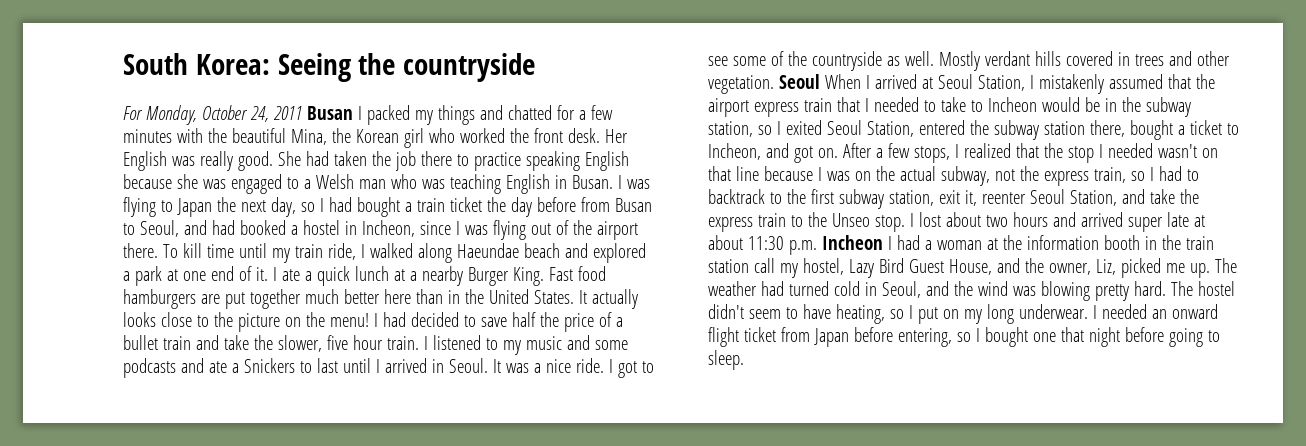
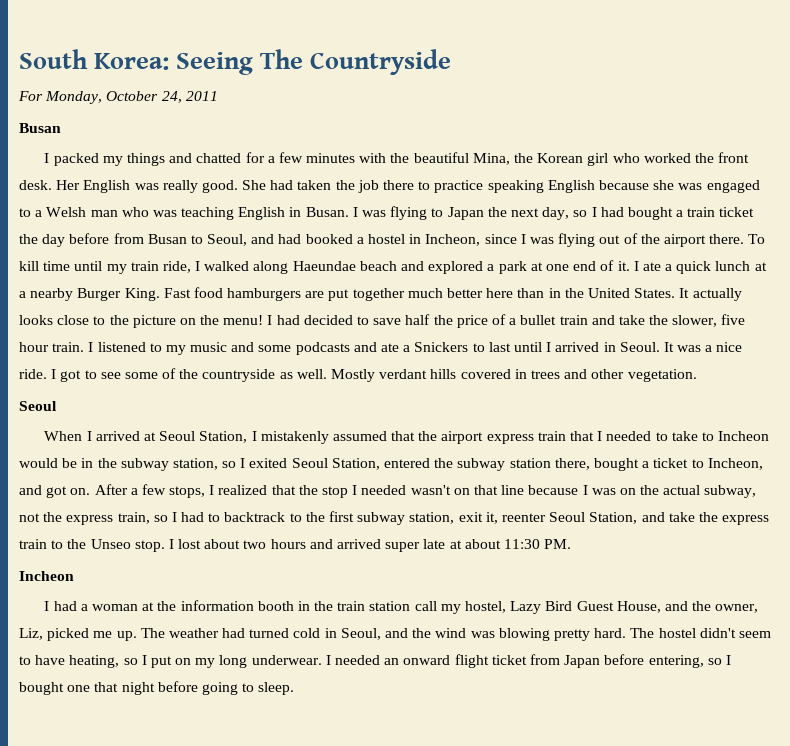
- South Korea: Seeing the countryside
+ South Korea: Seeing The Countryside
- For Monday, October 24, 2011 Busan I packed my things and chatted for a few minutes with the beautiful Mina, the Korean girl who worked the front desk.
+ For Monday, October 24, 2011
+ Busan
+ I packed my things and chatted for a few minutes with the beautiful Mina, the Korean girl who worked the front desk.
- Mostly verdant hills covered in trees and other vegetation. Seoul When I arrived at Seoul Station, I mistakenly assumed that the airport express train that I needed to take to Incheon would be in the subway station, so I exited Seoul Station, entered the subway station there, bought a ticket to Incheon, and got on.
+ Mostly verdant hills covered in trees and other vegetation.
+ Seoul
+ When I arrived at Seoul Station, I mistakenly assumed that the airport express train that I needed to take to Incheon would be in the subway station, so I exited Seoul Station, entered the subway station there, bought a ticket to Incheon, and got on.
- I lost about two hours and arrived super late at about 11:30 p.m. Incheon I had a woman at the information booth in the train station call my hostel, Lazy Bird Guest House, and the owner, Liz, picked me up.
+ I lost about two hours and arrived super late at about 11:30 PM.
+ Incheon
+ I had a woman at the information booth in the train station call my hostel, Lazy Bird Guest House, and the owner, Liz, picked me up.

